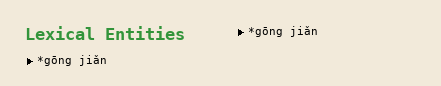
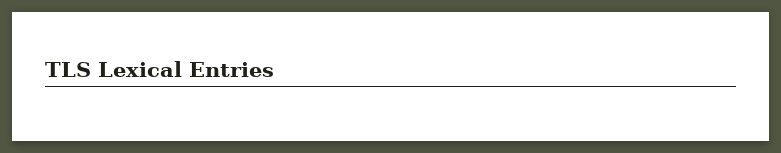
- Lexical Entities
- *gōng jiǎn
- *gōng jiǎn
+ TLS Lexical Entries

